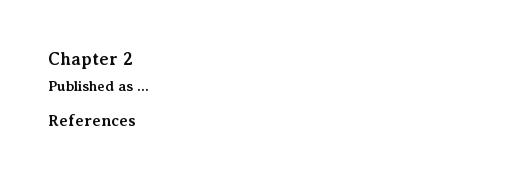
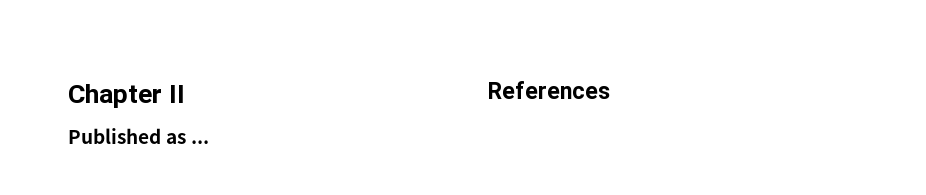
- Chapter 2
+ Chapter II

